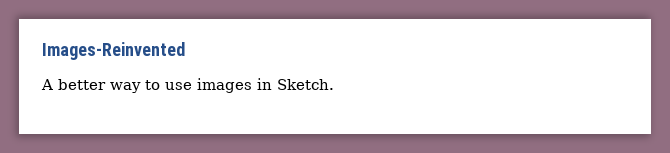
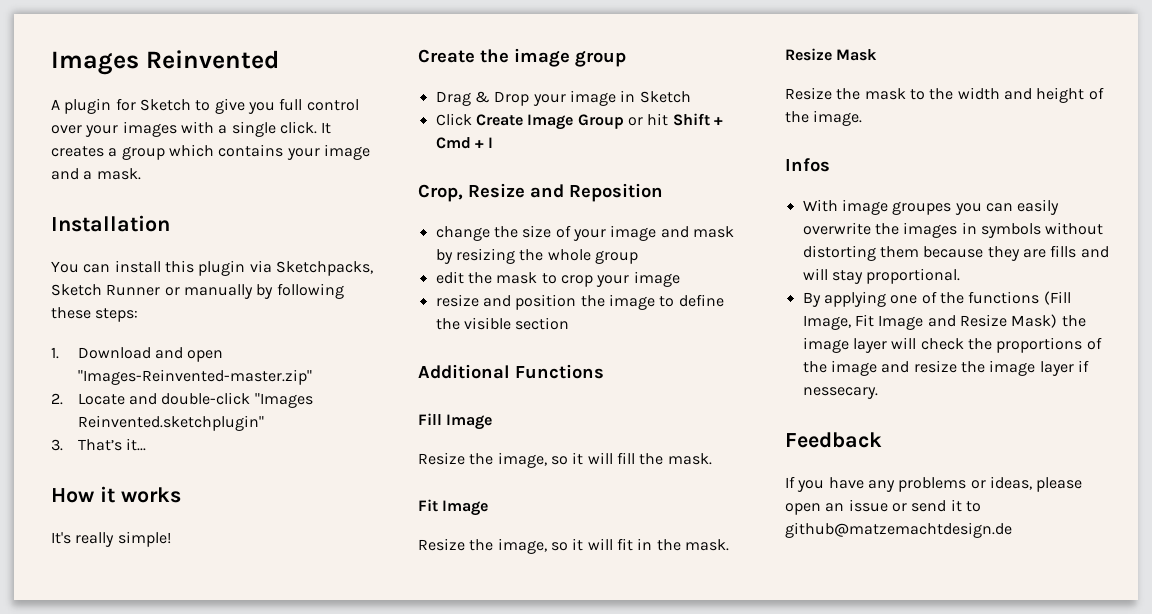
- Images-Reinvented
+ Images Reinvented
- A better way to use images in Sketch.
+ A plugin for Sketch to give you full control over your images with a single click. It creates a group which contains your image and a mask.
+ Installation
+ You can install this plugin via Sketchpacks, Sketch Runner or manually by following these steps:
+ 1. Download and open "Images-Reinvented-master.zip"
+ 2. Locate and double-click "Images Reinvented.sketchplugin"
+ 3. That’s it...
+ How it works
+ It's really simple!
+ Create the image group
+ Drag & Drop your image in Sketch
+ Click Create Image Group or hit Shift + Cmd + I
+ Crop, Resize and Reposition
+ change the size of your image and mask by resizing the whole group
+ edit the mask to crop your image
+ resize and position the image to define the visible section
+ Additional Functions
+ Fill Image
+ Resize the image, so it will fill the mask.
+ Fit Image
+ Resize the image, so it will fit in the mask.
+ Resize Mask
+ Resize the mask to the width and height of the image.
+ Infos
+ With image groupes you can easily overwrite the images in symbols without distorting them because they are fills and will stay proportional.
+ By applying one of the functions (Fill Image, Fit Image and Resize Mask) the image layer will check the proportions of the image and resize the image layer if nessecary.
+ Feedback
+ If you have any problems or ideas, please open an issue or send it to github@matzemachtdesign.de

